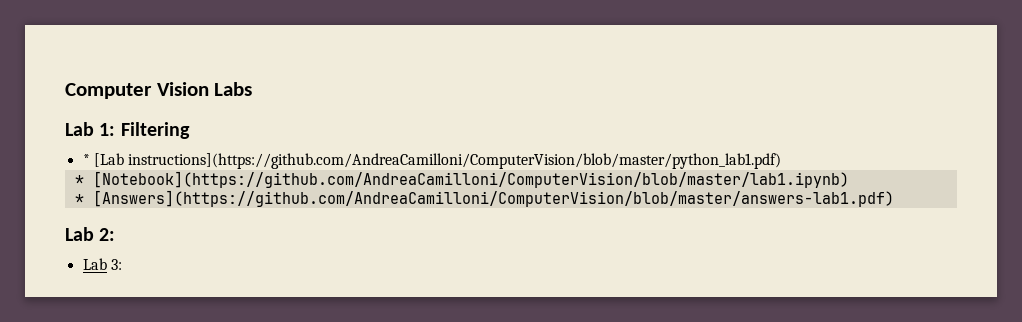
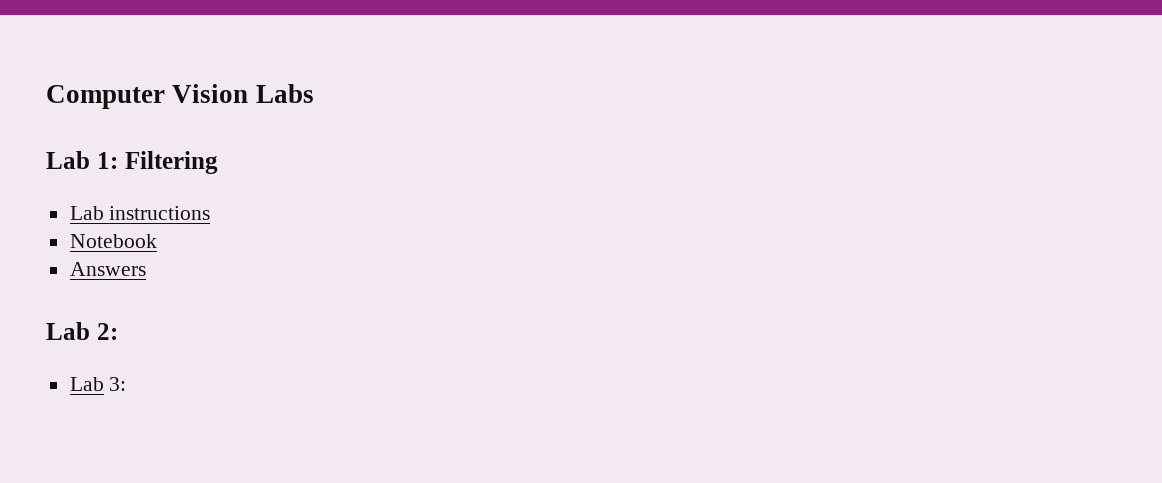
- * [Lab instructions](https://github.com/AndreaCamilloni/ComputerVision/blob/master/python_lab1.pdf)
- * [Notebook](https://github.com/AndreaCamilloni/ComputerVision/blob/master/lab1.ipynb)
- * [Answers](https://github.com/AndreaCamilloni/ComputerVision/blob/master/answers-lab1.pdf)
+ Lab instructions
+ Notebook
+ Answers

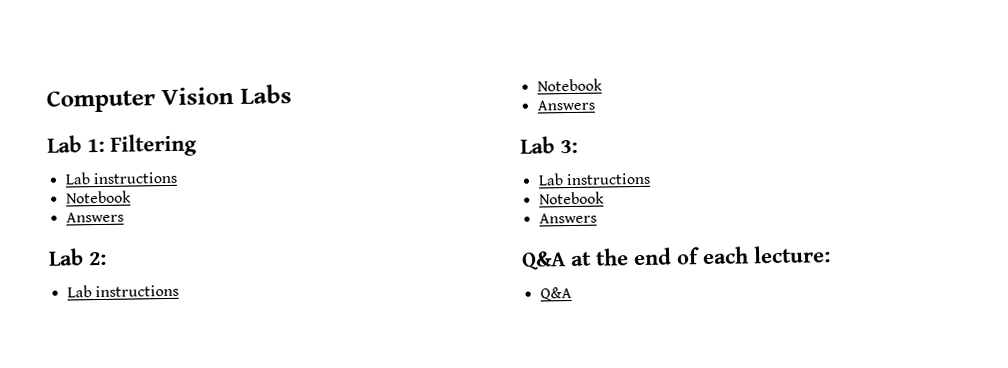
  Lab 2:
+ Lab instructions
+ Notebook
+ Answers
  Lab 3:
+ Lab instructions
+ Notebook
+ Answers
+ Q&A at the end of each lecture:
+ Q&A

